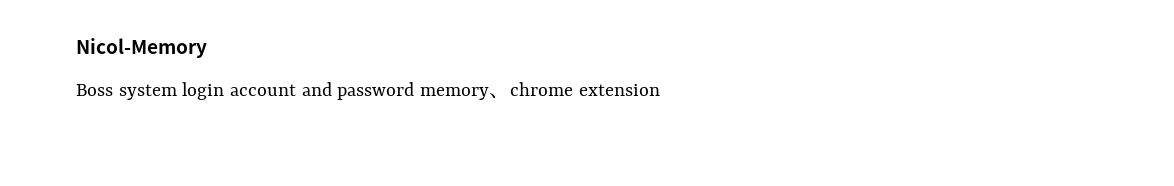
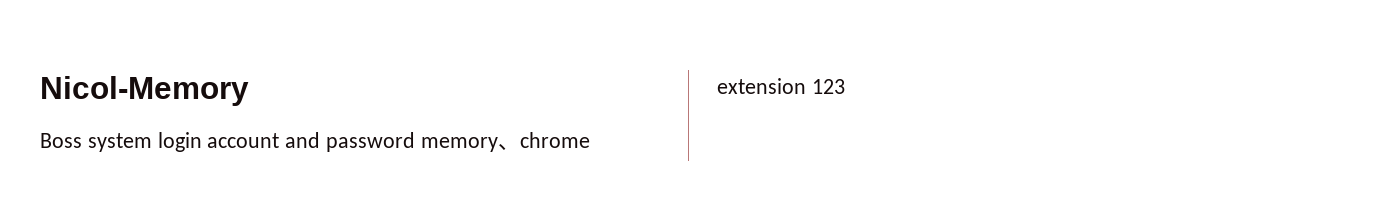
- Boss system login account and password memory、chrome extension
+ Boss system login account and password memory、chrome extension 123

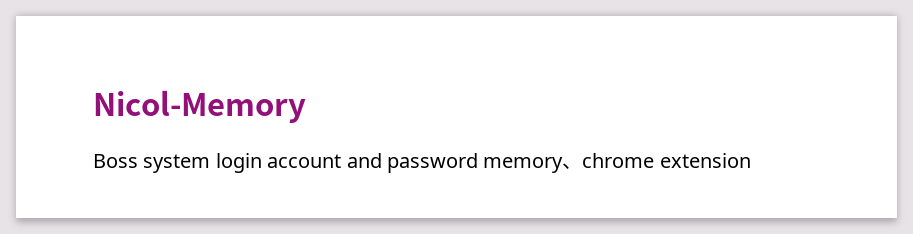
- Boss system login account and password memory、chrome extension 123
+ Boss system login account and password memory、chrome extension

